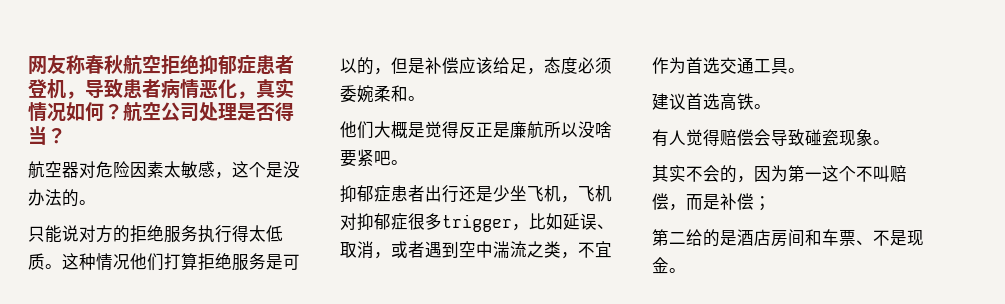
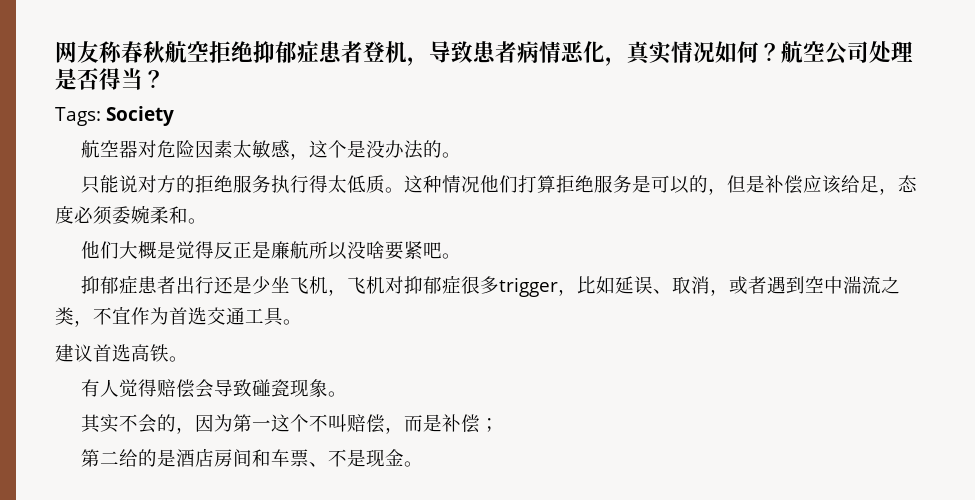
+ Tags: Society

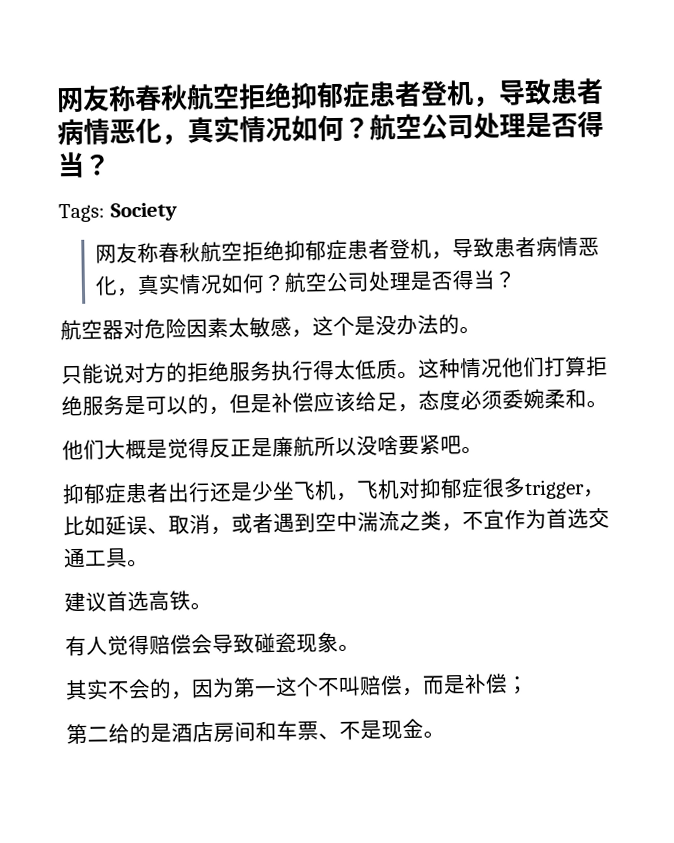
  Tags: Society
+ 网友称春秋航空拒绝抑郁症患者登机，导致患者病情恶化，真实情况如何？航空公司处理是否得当？

